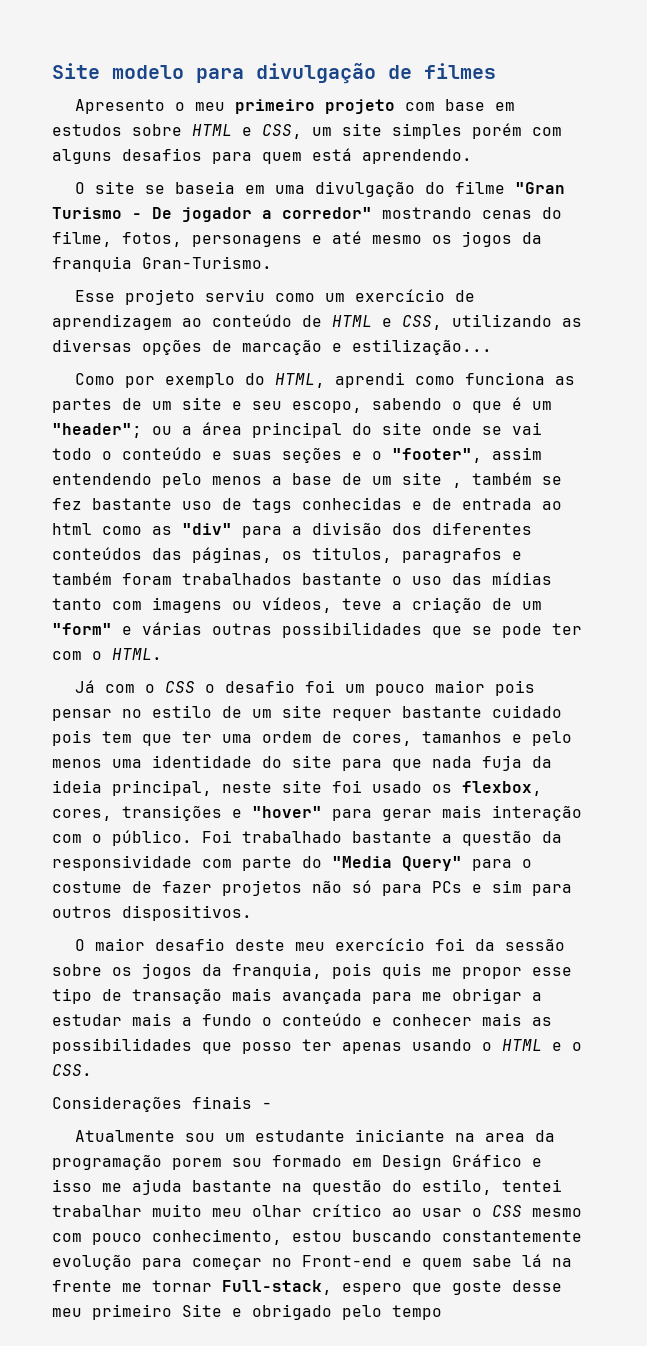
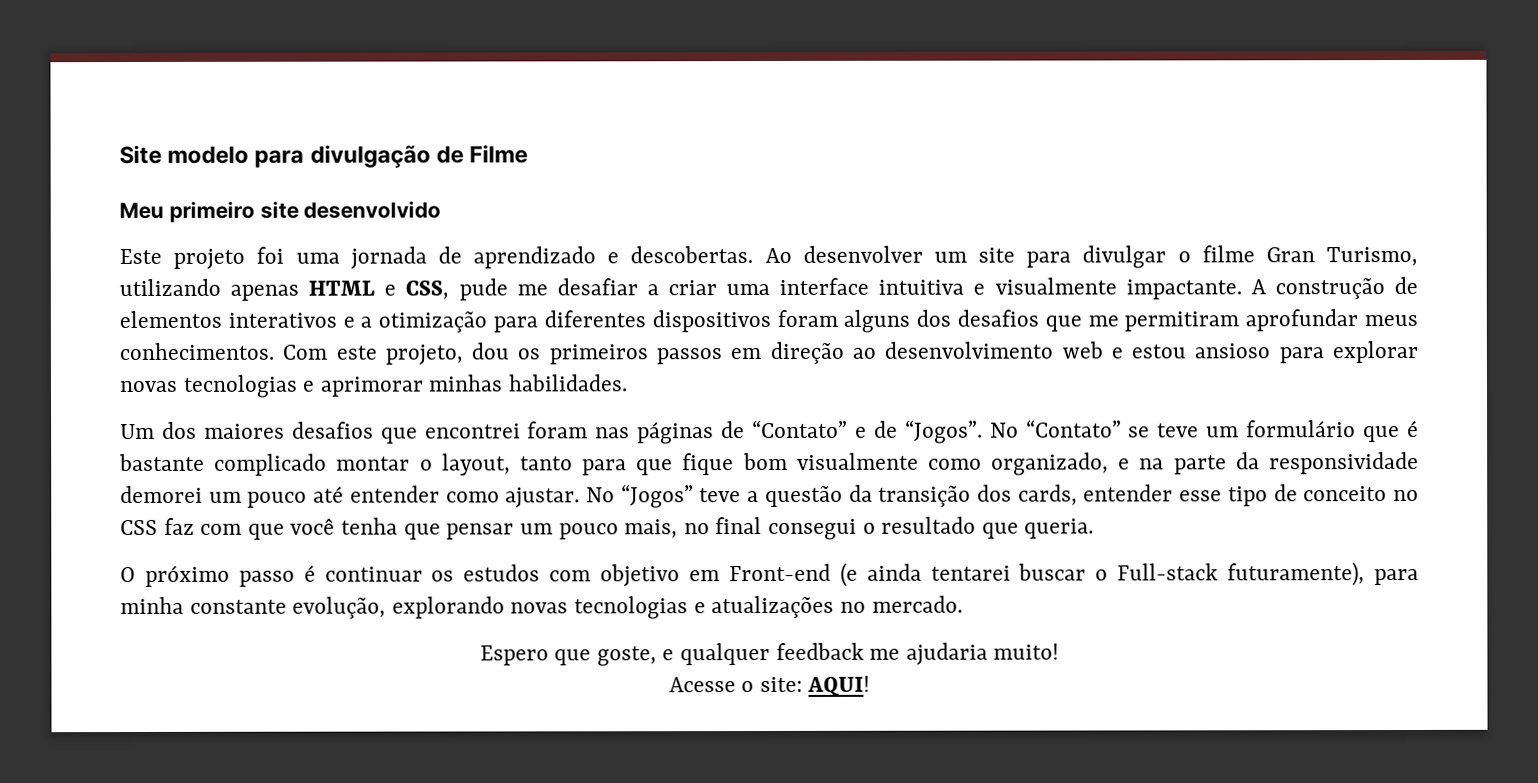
- Site modelo para divulgação de filmes
- Apresento o meu primeiro projeto com base em estudos sobre HTML e CSS, um site simples porém com alguns desafios para quem está aprendendo.
- O site se baseia em uma divulgação do filme "Gran Turismo - De jogador a corredor" mostrando cenas do filme, fotos, personagens e até mesmo os jogos da franquia Gran-Turismo.
- Esse projeto serviu como um exercício de aprendizagem ao conteúdo de HTML e CSS, utilizando as diversas opções de marcação e estilização...
- Como por exemplo do HTML, aprendi como funciona as partes de um site e seu escopo, sabendo o que é um "header"; ou a área principal do site onde se vai todo o conteúdo e suas seções e o "footer", assim entendendo pelo menos a base de um site , também se fez bastante uso de tags conhecidas e de entrada ao html como as "div" para a divisão dos diferentes conteúdos das páginas, os titulos, paragrafos e também foram trabalhados bastante o uso das mídias tanto com imagens ou vídeos, teve a criação de um "form" e várias outras possibilidades que se pode ter com o HTML.
- Já com o CSS o desafio foi um pouco maior pois pensar no estilo de um site requer bastante cuidado pois tem que ter uma ordem de cores, tamanhos e pelo menos uma identidade do site para que nada fuja da ideia principal, neste site foi usado os flexbox, cores, transições e "hover" para gerar mais interação com o público. Foi trabalhado bastante a questão da responsividade com parte do "Media Query" para o costume de fazer projetos não só para PCs e sim para outros dispositivos.
- O maior desafio deste meu exercício foi da sessão sobre os jogos da franquia, pois quis me propor esse tipo de transação mais avançada para me obrigar a estudar mais a fundo o conteúdo e conhecer mais as possibilidades que posso ter apenas usando o HTML e o CSS.
- Considerações finais -
- Atualmente sou um estudante iniciante na area da programação porem sou formado em Design Gráfico e isso me ajuda bastante na questão do estilo, tentei trabalhar muito meu olhar crítico ao usar o CSS mesmo com pouco conhecimento, estou buscando constantemente evolução para começar no Front-end e quem sabe lá na frente me tornar Full-stack, espero que goste desse meu primeiro Site e obrigado pelo tempo
+ Site modelo para divulgação de Filme
+ Meu primeiro site desenvolvido
+ Este projeto foi uma jornada de aprendizado e descobertas. Ao desenvolver um site para divulgar o filme Gran Turismo, utilizando apenas HTML e CSS, pude me desafiar a criar uma interface intuitiva e visualmente impactante. A construção de elementos interativos e a otimização para diferentes dispositivos foram alguns dos desafios que me permitiram aprofundar meus conhecimentos. Com este projeto, dou os primeiros passos em direção ao desenvolvimento web e estou ansioso para explorar novas tecnologias e aprimorar minhas habilidades.
+ Um dos maiores desafios que encontrei foram nas páginas de “Contato” e de “Jogos”. No “Contato” se teve um formulário que é bastante complicado montar o layout, tanto para que fique bom visualmente como organizado, e na parte da responsividade demorei um pouco até entender como ajustar. No “Jogos” teve a questão da transição dos cards, entender esse tipo de conceito no CSS faz com que você tenha que pensar um pouco mais, no final consegui o resultado que queria.
+ O próximo passo é continuar os estudos com objetivo em Front-end (e ainda tentarei buscar o Full-stack futuramente), para minha constante evolução, explorando novas tecnologias e atualizações no mercado.
+ Espero que goste, e qualquer feedback me ajudaria muito!
+ Acesse o site: AQUI!

